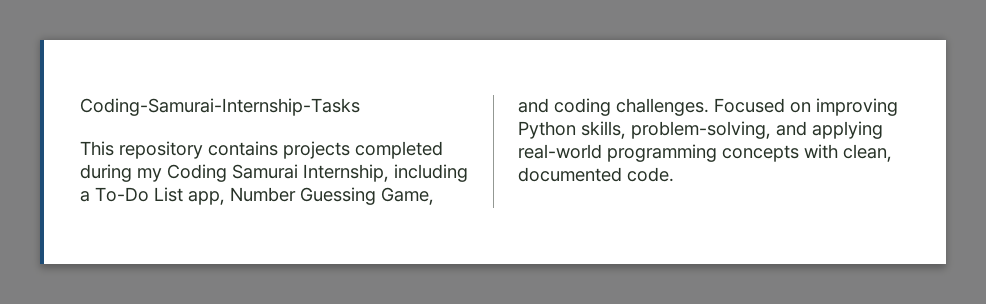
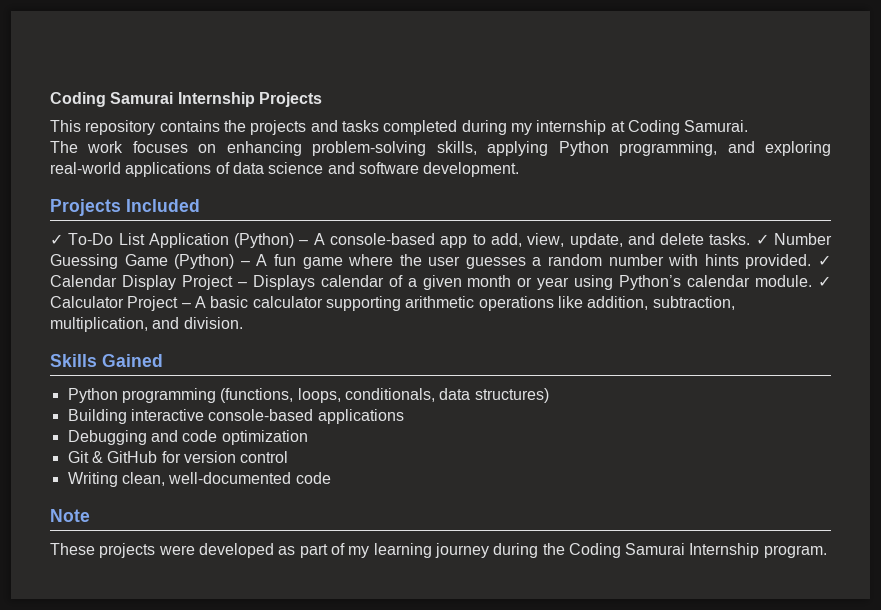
- Coding-Samurai-Internship-Tasks
+ Coding Samurai Internship Projects
- This repository contains projects completed during my Coding Samurai Internship, including a To-Do List app, Number Guessing Game, and coding challenges. Focused on improving Python skills, problem-solving, and applying real-world programming concepts with clean, documented code.
+ This repository contains the projects and tasks completed during my internship at Coding Samurai.
+ The work focuses on enhancing problem-solving skills, applying Python programming, and exploring real-world applications of data science and software development.
+ Projects Included
+ ✓ To-Do List Application (Python) – A console-based app to add, view, update, and delete tasks. ✓ Number Guessing Game (Python) – A fun game where the user guesses a random number with hints provided. ✓ Calendar Display Project – Displays calendar of a given month or year using Python’s calendar module. ✓ Calculator Project – A basic calculator supporting arithmetic operations like addition, subtraction, multiplication, and division.
+ Skills Gained
+ Python programming (functions, loops, conditionals, data structures)
+ Building interactive console-based applications
+ Debugging and code optimization
+ Git & GitHub for version control
+ Writing clean, well-documented code
+ Note
+ These projects were developed as part of my learning journey during the Coding Samurai Internship program.

